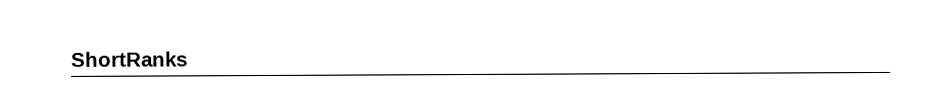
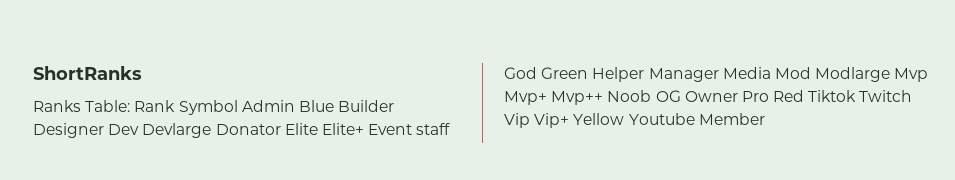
+ Ranks Table: Rank Symbol Admin Blue Builder Designer Dev Devlarge Donator Elite Elite+ Event staff God Green Helper Manager Media Mod Modlarge Mvp Mvp+ Mvp++ Noob OG Owner Pro Red Tiktok Twitch Vip Vip+ Yellow Youtube Member

